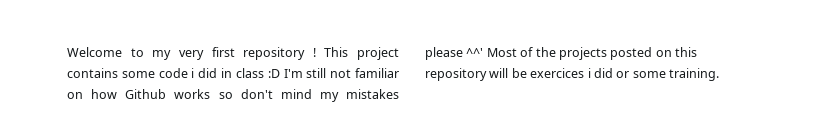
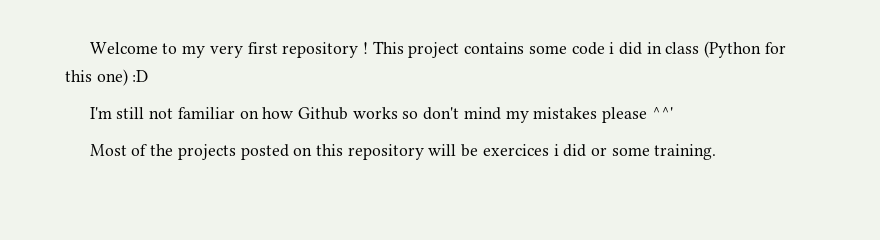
- This project contains some code i did in class :D I'm still not familiar on how Github works so don't mind my mistakes please ^^' Most of the projects posted on this repository will be exercices i did or some training.
+ This project contains some code i did in class (Python for this one) :D
+ I'm still not familiar on how Github works so don't mind my mistakes please ^^'
+ Most of the projects posted on this repository will be exercices i did or some training.

